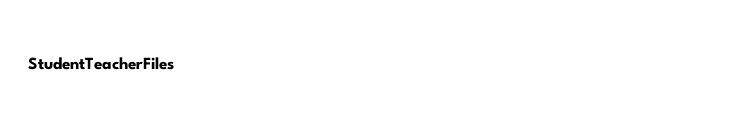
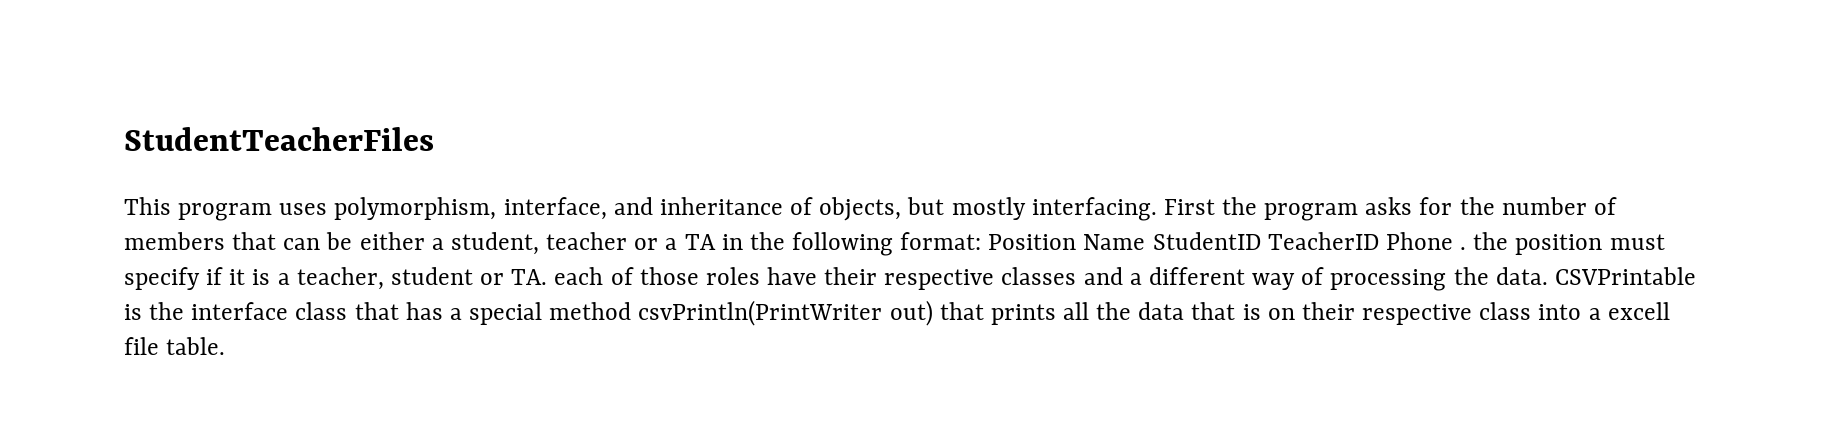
+ This program uses polymorphism, interface, and inheritance of objects, but mostly interfacing. First the program asks for the number of members that can be either a student, teacher or a TA in the following format: Position Name StudentID TeacherID Phone . the position must specify if it is a teacher, student or TA. each of those roles have their respective classes and a different way of processing the data. CSVPrintable is the interface class that has a special method csvPrintln(PrintWriter out) that prints all the data that is on their respective class into a excell file table.

